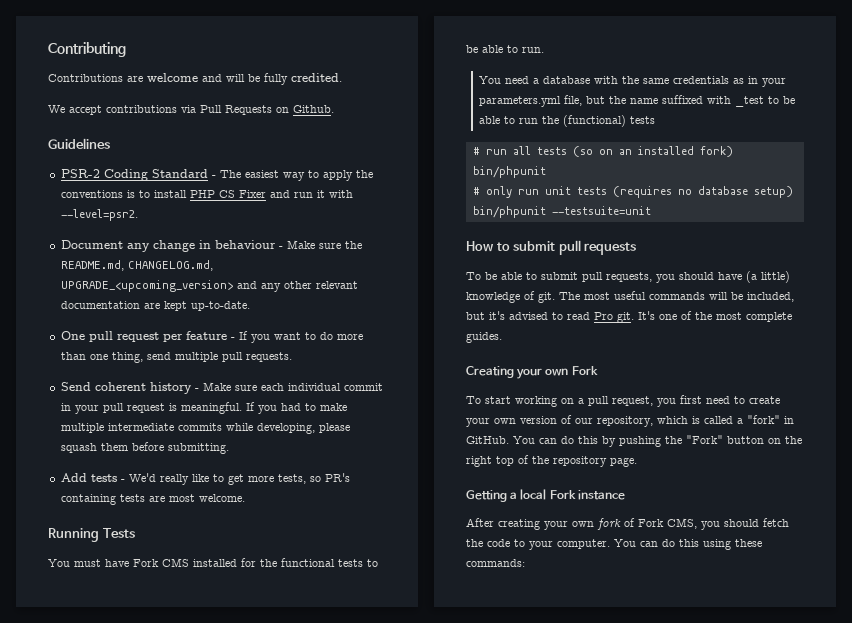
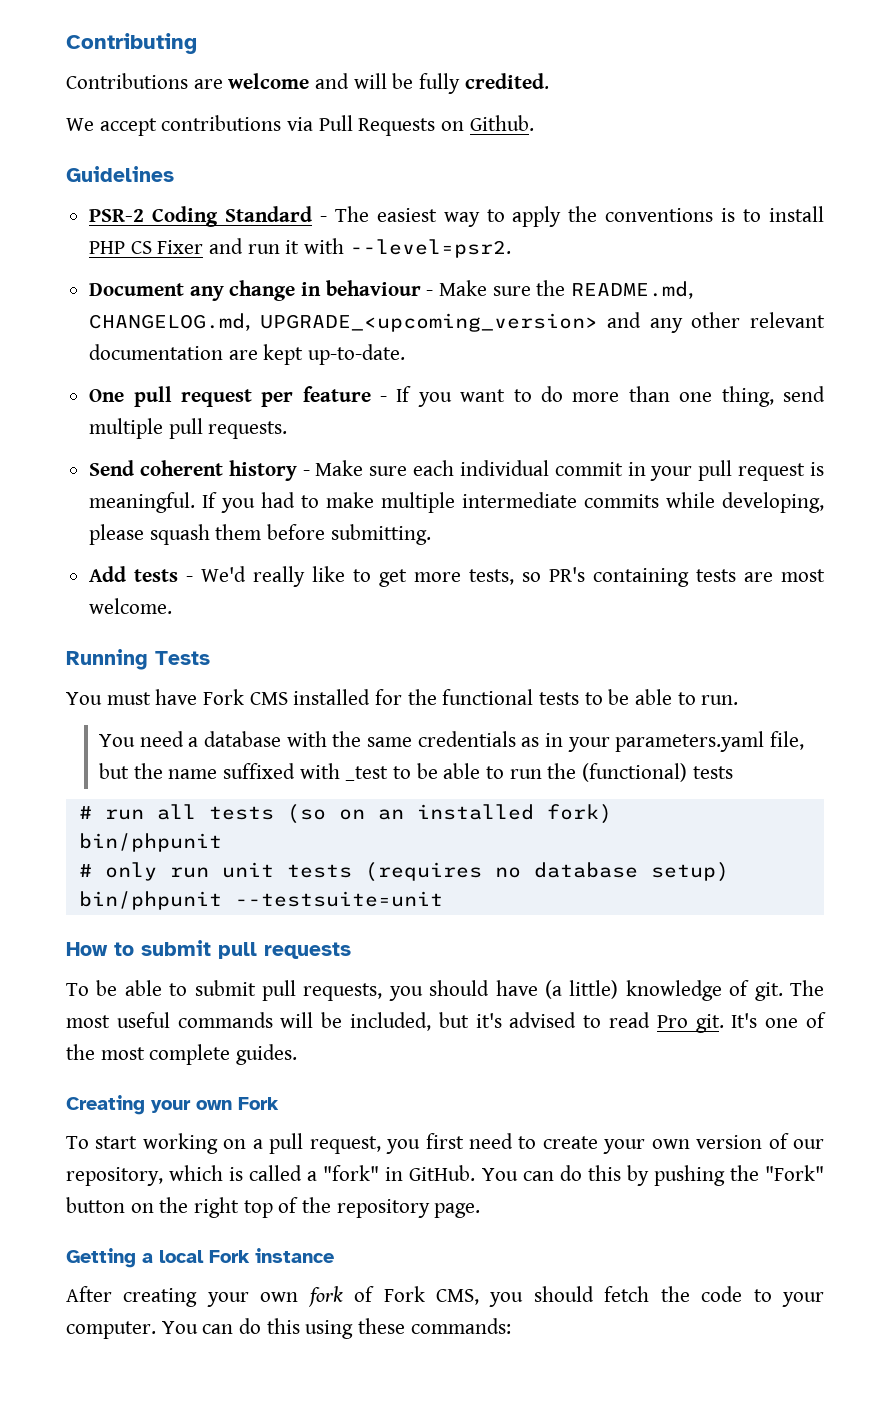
- You need a database with the same credentials as in your parameters.yml file, but the name suffixed with _test to be able to run the (functional) tests
+ You need a database with the same credentials as in your parameters.yaml file, but the name suffixed with _test to be able to run the (functional) tests

